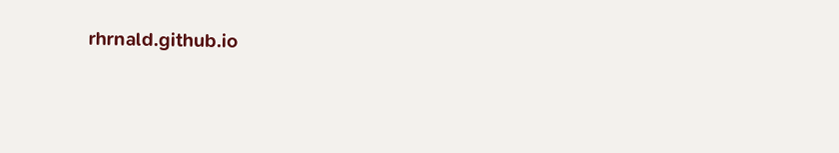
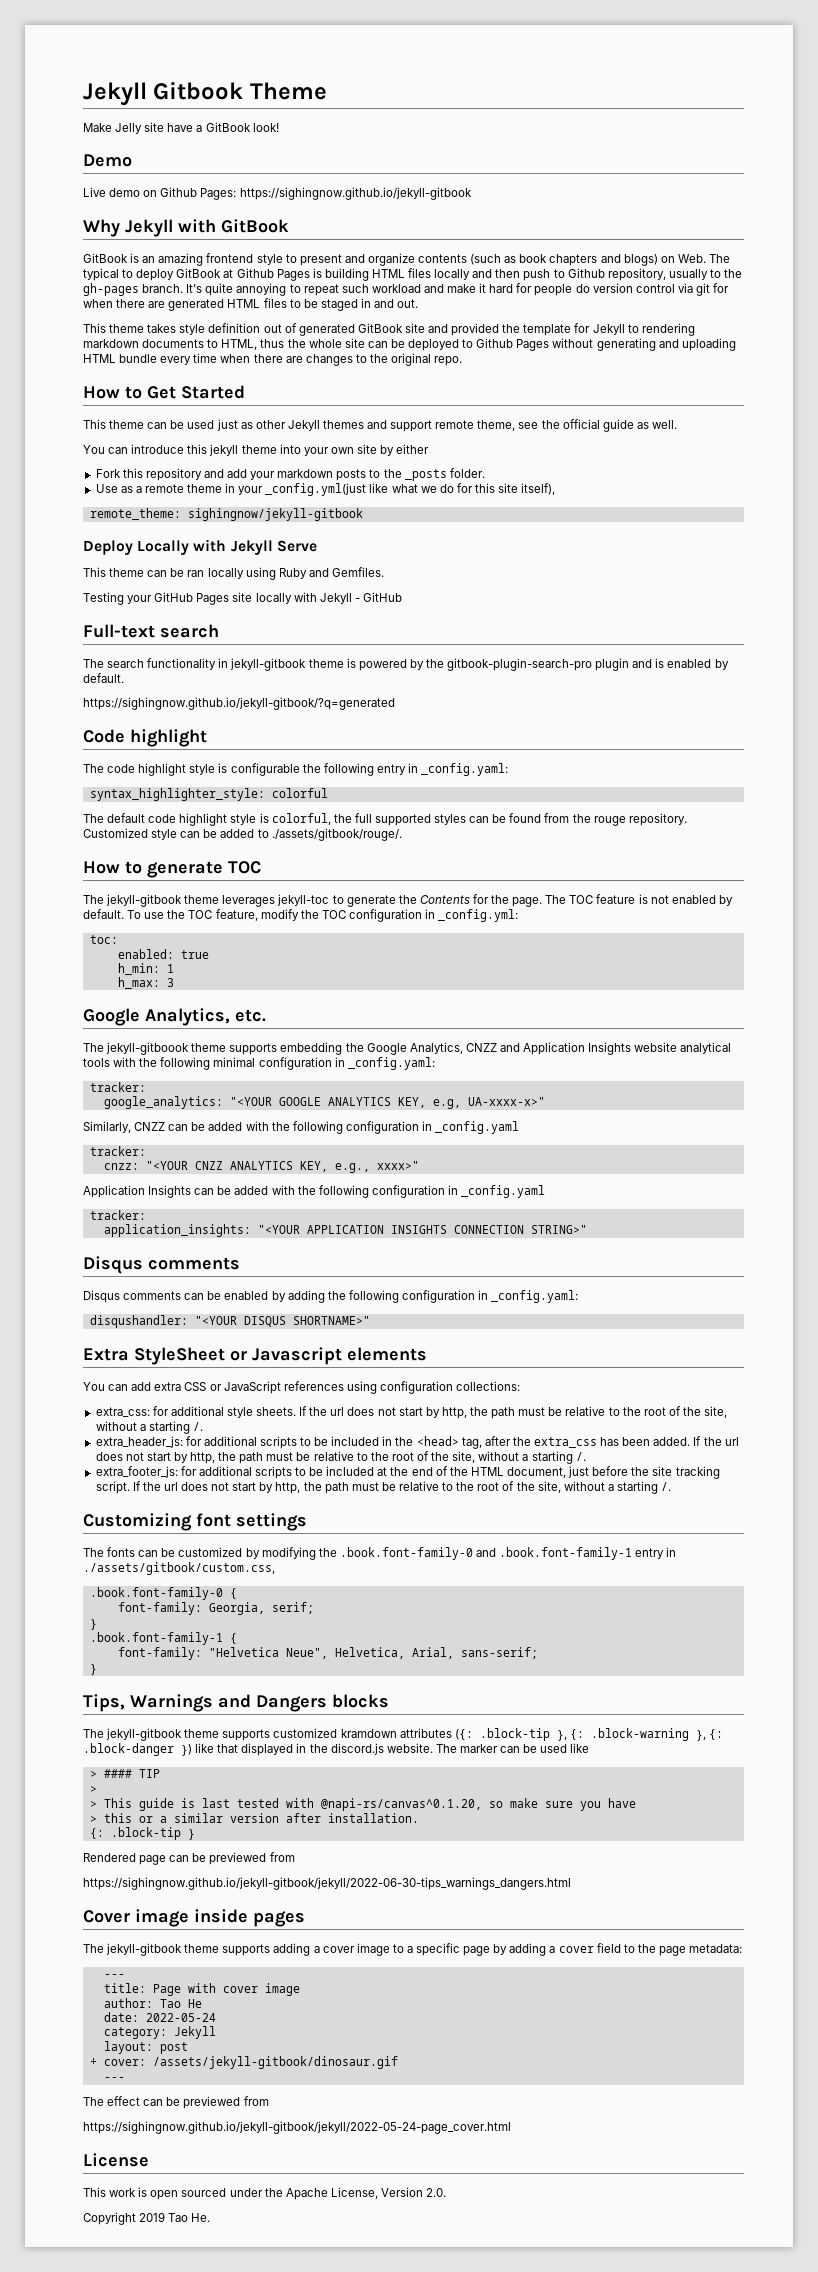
- rhrnald.github.io
+ Jekyll Gitbook Theme
+ Make Jelly site have a GitBook look!
+ Demo
+ Live demo on Github Pages: https://sighingnow.github.io/jekyll-gitbook
+ Why Jekyll with GitBook
+ GitBook is an amazing frontend style to present and organize contents (such as book chapters and blogs) on Web. The typical to deploy GitBook at Github Pages is building HTML files locally and then push to Github repository, usually to the gh-pages branch. It's quite annoying to repeat such workload and make it hard for people do version control via git for when there are generated HTML files to be staged in and out.
+ This theme takes style definition out of generated GitBook site and provided the template for Jekyll to rendering markdown documents to HTML, thus the whole site can be deployed to Github Pages without generating and uploading HTML bundle every time when there are changes to the original repo.
+ How to Get Started
+ This theme can be used just as other Jekyll themes and support remote theme, see the official guide as well.
+ You can introduce this jekyll theme into your own site by either
+ Fork this repository and add your markdown posts to the _posts folder.
+ Use as a remote theme in your _config.yml(just like what we do for this site itself),
+ remote_theme: sighingnow/jekyll-gitbook
+ Deploy Locally with Jekyll Serve
+ This theme can be ran locally using Ruby and Gemfiles.
+ Testing your GitHub Pages site locally with Jekyll - GitHub
+ Full-text search
+ The search functionality in jekyll-gitbook theme is powered by the gitbook-plugin-search-pro plugin and is enabled by default.
+ https://sighingnow.github.io/jekyll-gitbook/?q=generated
+ Code highlight
+ The code highlight style is configurable the following entry in _config.yaml:
+ syntax_highlighter_style: colorful
+ The default code highlight style is colorful, the full supported styles can be found from the rouge repository. Customized style can be added to ./assets/gitbook/rouge/.
+ How to generate TOC
+ The jekyll-gitbook theme leverages jekyll-toc to generate the Contents for the page. The TOC feature is not enabled by default. To use the TOC feature, modify the TOC configuration in _config.yml:
+ toc:
+ enabled: true
+ h_min: 1
+ h_max: 3
+ Google Analytics, etc.
+ The jekyll-gitboook theme supports embedding the Google Analytics, CNZZ and Application Insights website analytical tools with the following minimal configuration in _config.yaml:
+ tracker:
+ google_analytics: "<YOUR GOOGLE ANALYTICS KEY, e.g, UA-xxxx-x>"
+ Similarly, CNZZ can be added with the following configuration in _config.yaml
+ tracker:
+ cnzz: "<YOUR CNZZ ANALYTICS KEY, e.g., xxxx>"
+ Application Insights can be added with the following configuration in _config.yaml
+ tracker:
+ application_insights: "<YOUR APPLICATION INSIGHTS CONNECTION STRING>"
+ Disqus comments
+ Disqus comments can be enabled by adding the following configuration in _config.yaml:
+ disqushandler: "<YOUR DISQUS SHORTNAME>"
+ Extra StyleSheet or Javascript elements
+ You can add extra CSS or JavaScript references using configuration collections:
+ extra_css: for additional style sheets. If the url does not start by http, the path must be relative to the root of the site, without a starting /.
+ extra_header_js: for additional scripts to be included in the <head> tag, after the extra_css has been added. If the url does not start by http, the path must be relative to the root of the site, without a starting /.
+ extra_footer_js: for additional scripts to be included at the end of the HTML document, just before the site tracking script. If the url does not start by http, the path must be relative to the root of the site, without a starting /.
+ Customizing font settings
+ The fonts can be customized by modifying the .book.font-family-0 and .book.font-family-1 entry in ./assets/gitbook/custom.css,
+ .book.font-family-0 {
+ font-family: Georgia, serif;
+ }
+ .book.font-family-1 {
+ font-family: "Helvetica Neue", Helvetica, Arial, sans-serif;
+ }
+ Tips, Warnings and Dangers blocks
+ The jekyll-gitbook theme supports customized kramdown attributes ({: .block-tip }, {: .block-warning }, {: .block-danger }) like that displayed in the discord.js website. The marker can be used like
+ > #### TIP
+ >
+ > This guide is last tested with @napi-rs/canvas^0.1.20, so make sure you have
+ > this or a similar version after installation.
+ {: .block-tip }
+ Rendered page can be previewed from
+ https://sighingnow.github.io/jekyll-gitbook/jekyll/2022-06-30-tips_warnings_dangers.html
+ Cover image inside pages
+ The jekyll-gitbook theme supports adding a cover image to a specific page by adding a cover field to the page metadata:
+ ---
+ title: Page with cover image
+ author: Tao He
+ date: 2022-05-24
+ category: Jekyll
+ layout: post
+ + cover: /assets/jekyll-gitbook/dinosaur.gif
+ ---
+ The effect can be previewed from
+ https://sighingnow.github.io/jekyll-gitbook/jekyll/2022-05-24-page_cover.html
+ License
+ This work is open sourced under the Apache License, Version 2.0.
+ Copyright 2019 Tao He.

